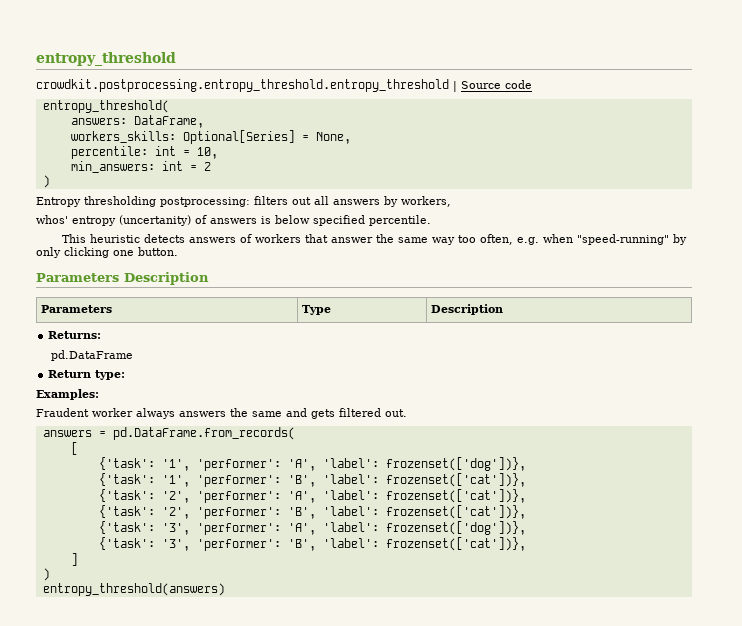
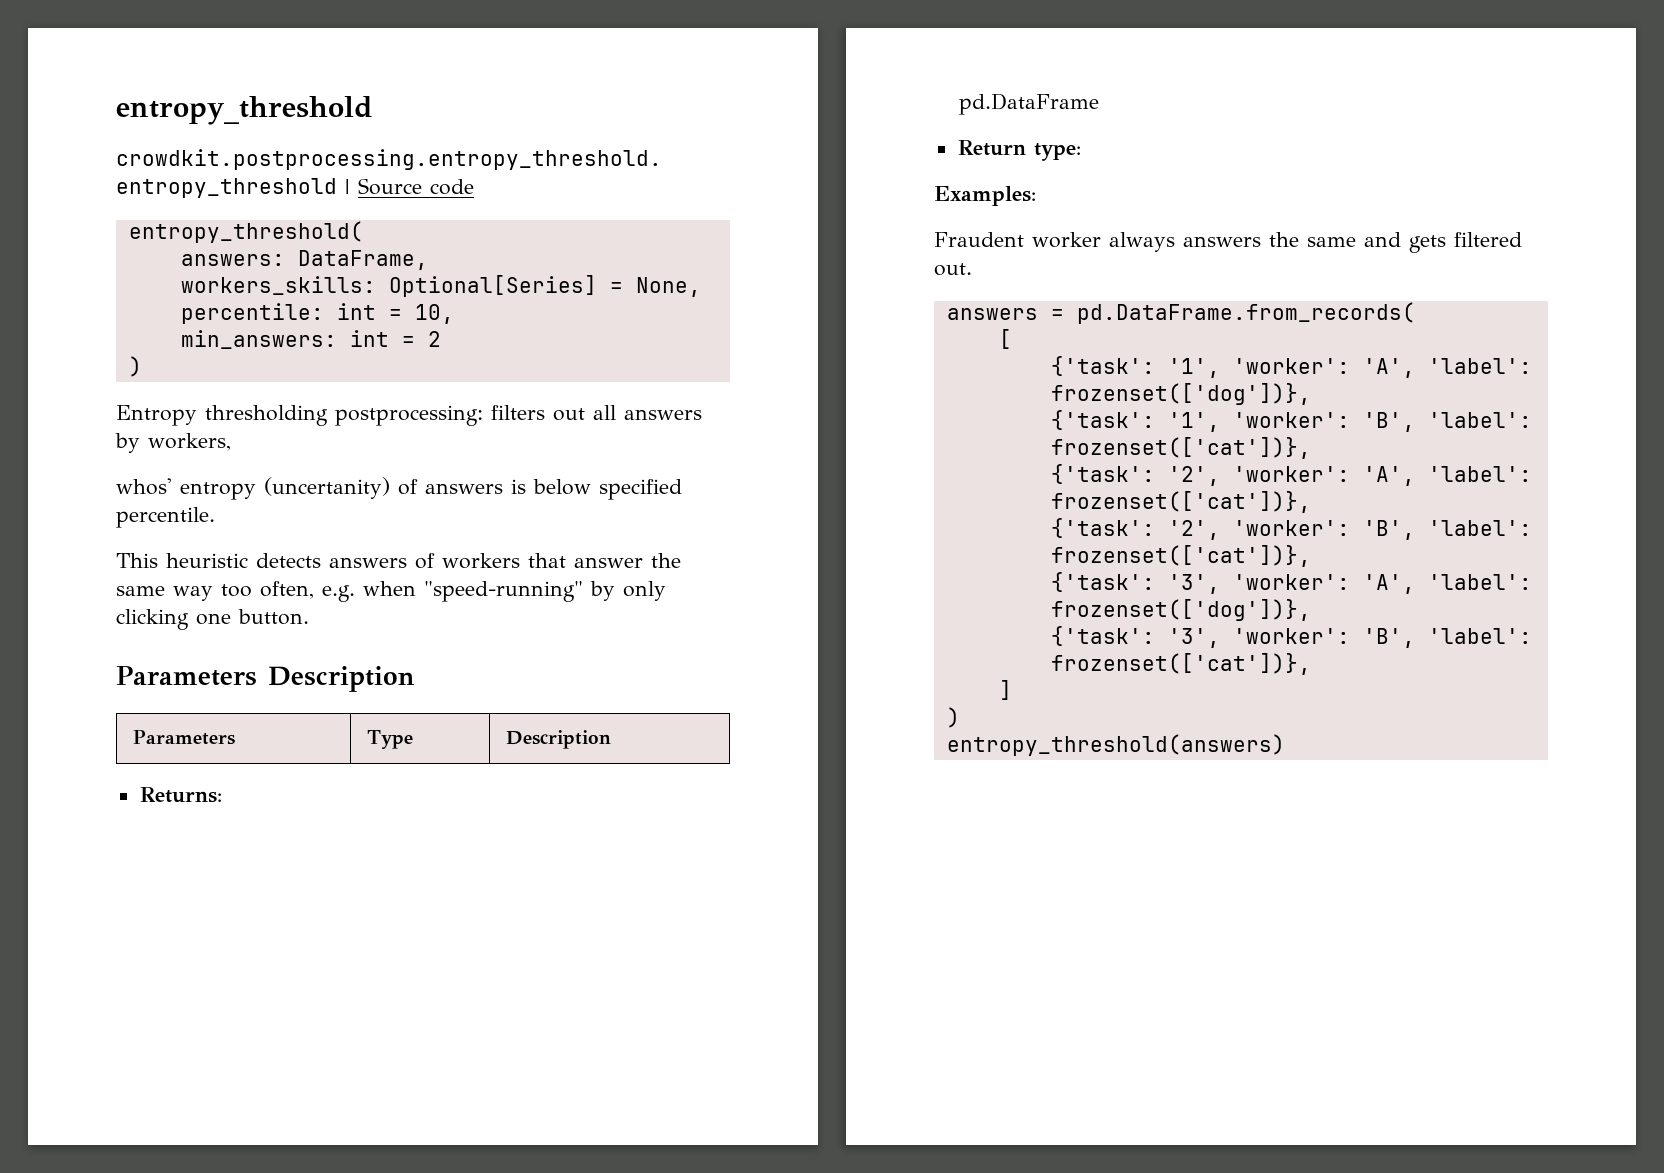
- {'task': '1', 'performer': 'A', 'label': frozenset(['dog'])},
+ {'task': '1', 'worker': 'A', 'label': frozenset(['dog'])},
- {'task': '1', 'performer': 'B', 'label': frozenset(['cat'])},
+ {'task': '1', 'worker': 'B', 'label': frozenset(['cat'])},
- {'task': '2', 'performer': 'A', 'label': frozenset(['cat'])},
+ {'task': '2', 'worker': 'A', 'label': frozenset(['cat'])},
- {'task': '2', 'performer': 'B', 'label': frozenset(['cat'])},
+ {'task': '2', 'worker': 'B', 'label': frozenset(['cat'])},
- {'task': '3', 'performer': 'A', 'label': frozenset(['dog'])},
+ {'task': '3', 'worker': 'A', 'label': frozenset(['dog'])},
- {'task': '3', 'performer': 'B', 'label': frozenset(['cat'])},
+ {'task': '3', 'worker': 'B', 'label': frozenset(['cat'])},

